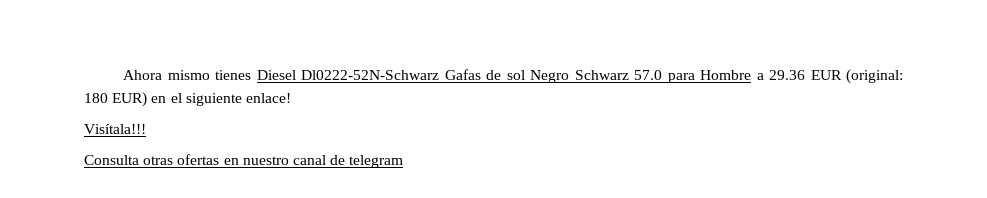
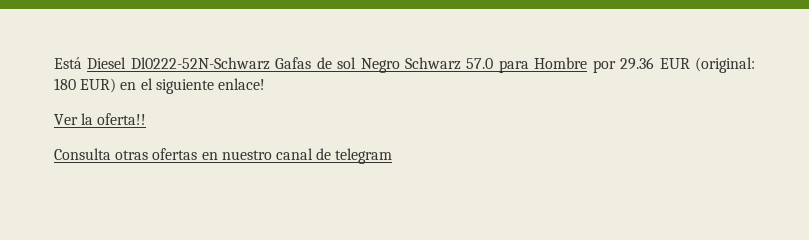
- Ahora mismo tienes Diesel Dl0222-52N-Schwarz Gafas de sol Negro Schwarz 57.0 para Hombre a 29.36 EUR (original: 180 EUR) en el siguiente enlace!
+ Está Diesel Dl0222-52N-Schwarz Gafas de sol Negro Schwarz 57.0 para Hombre por 29.36 EUR (original: 180 EUR) en el siguiente enlace!
- Visítala!!!
+ Ver la oferta!!

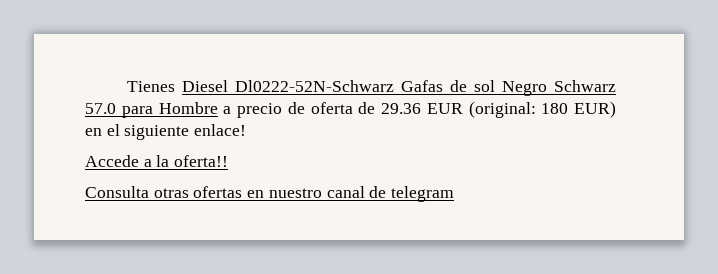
- Está Diesel Dl0222-52N-Schwarz Gafas de sol Negro Schwarz 57.0 para Hombre por 29.36 EUR (original: 180 EUR) en el siguiente enlace!
+ Tienes Diesel Dl0222-52N-Schwarz Gafas de sol Negro Schwarz 57.0 para Hombre a precio de oferta de 29.36 EUR (original: 180 EUR) en el siguiente enlace!
- Ver la oferta!!
+ Accede a la oferta!!

